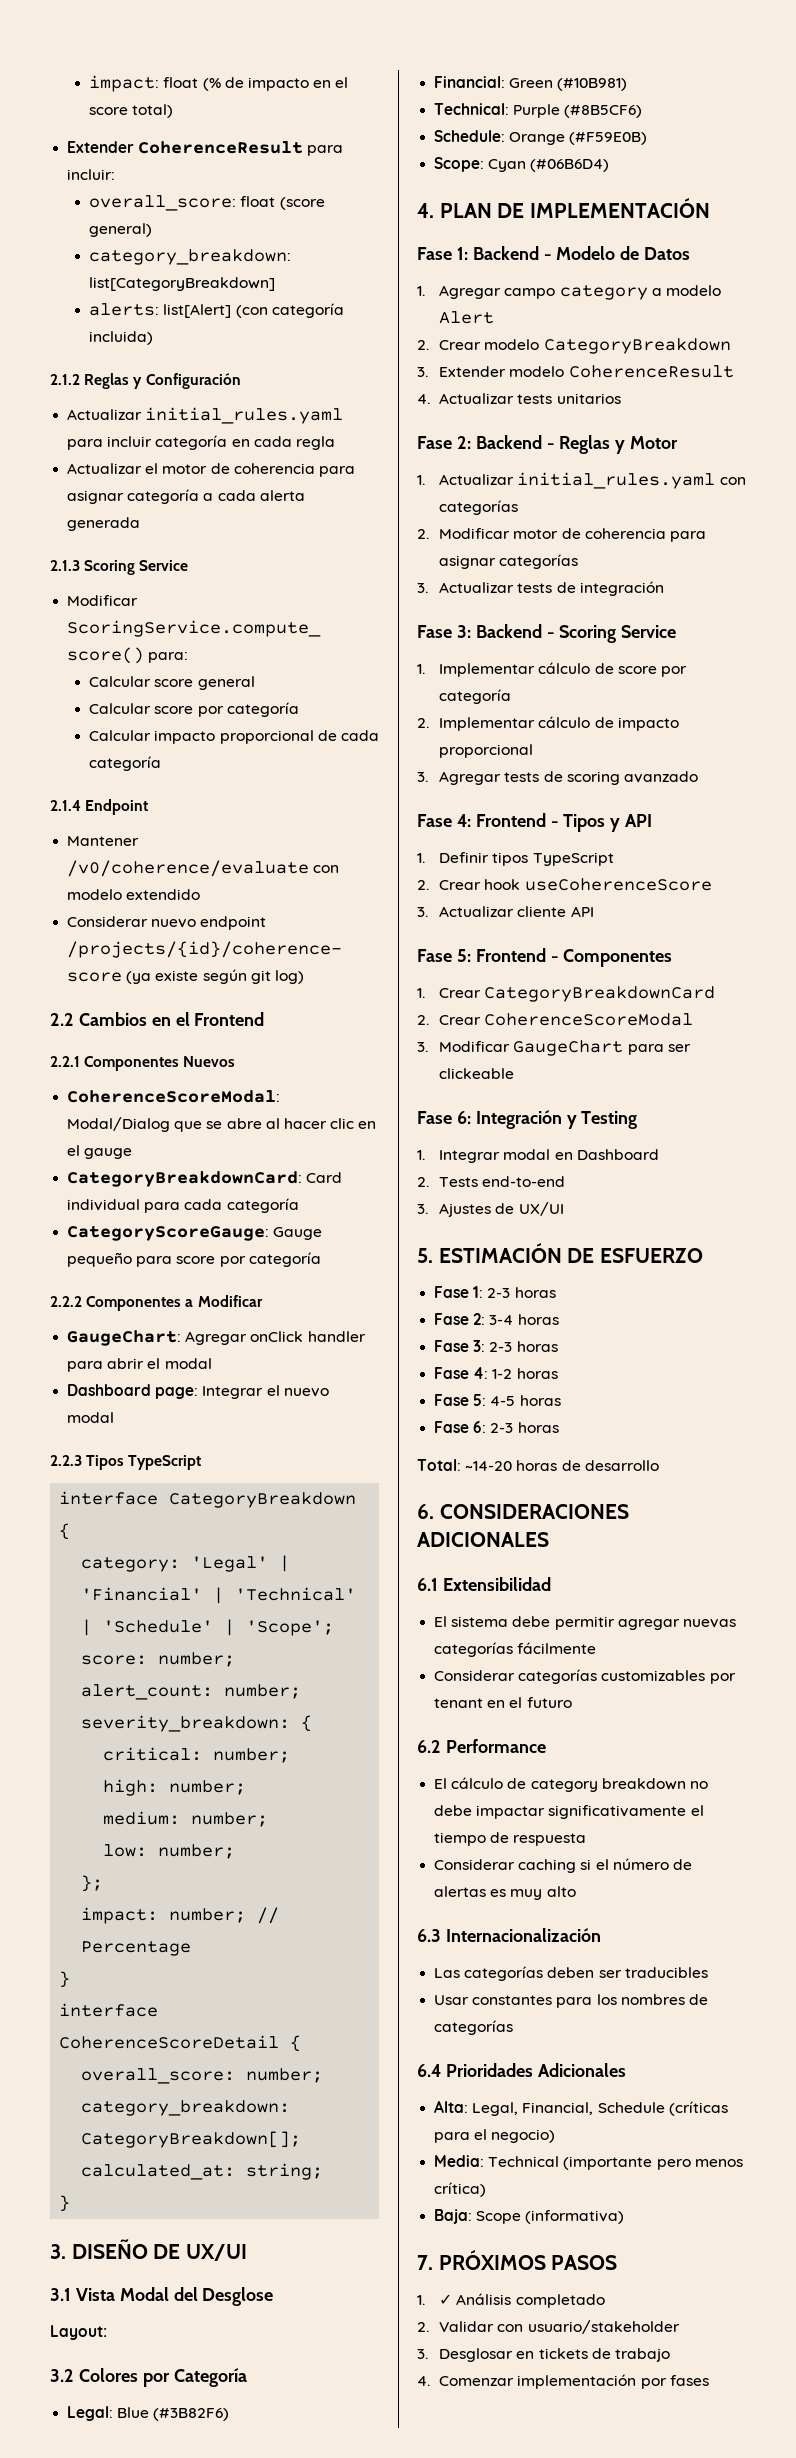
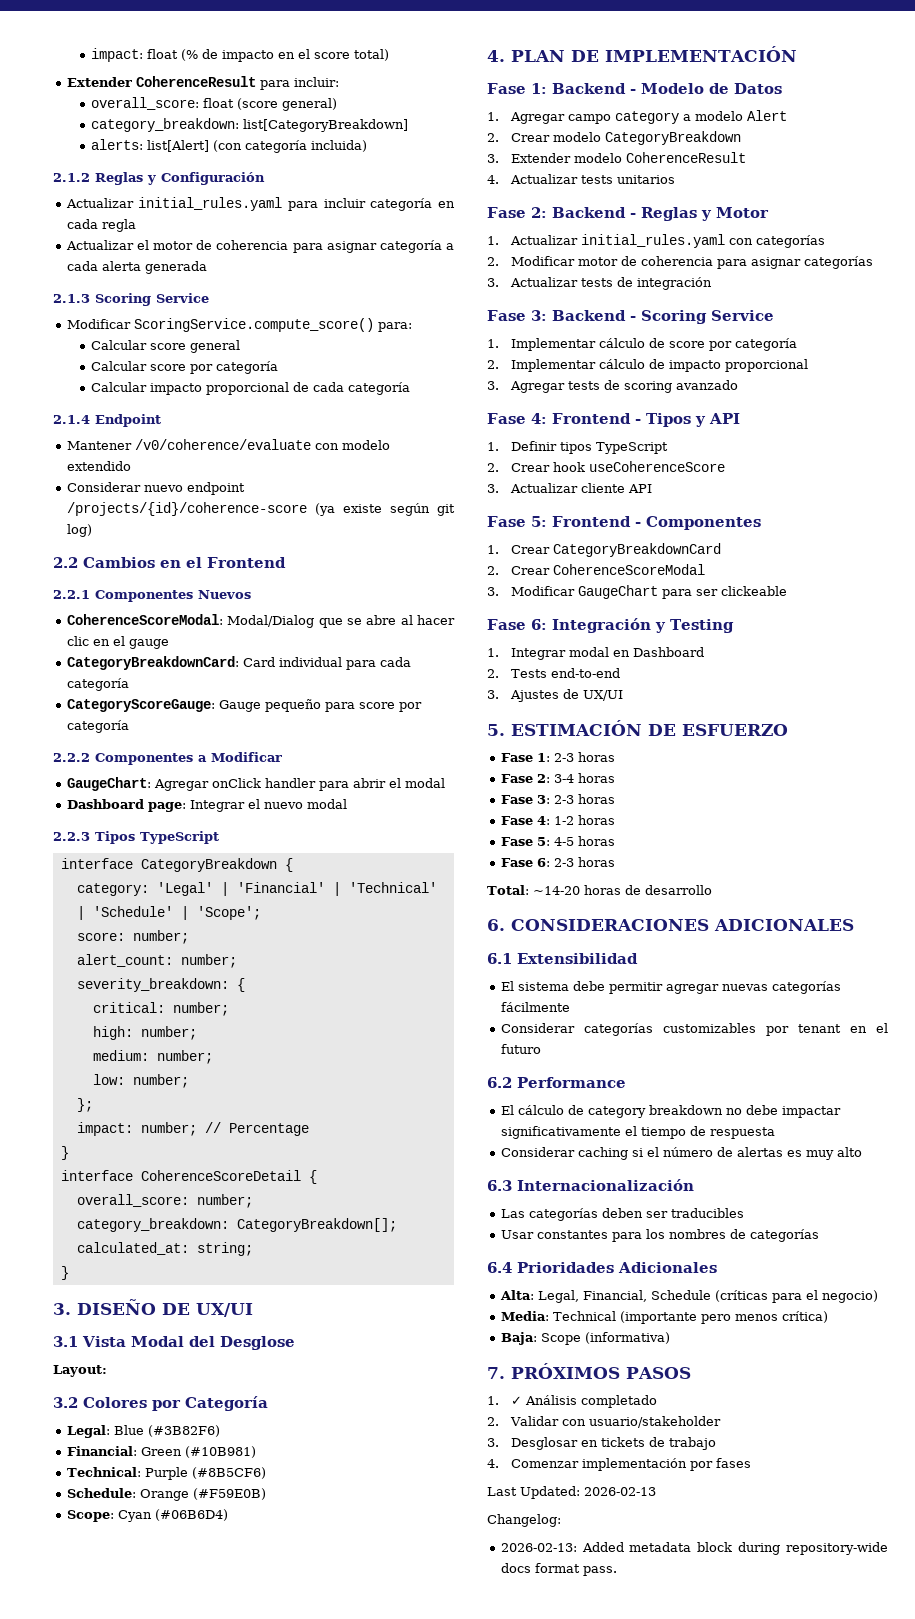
+ Last Updated: 2026-02-13
+ Changelog:
+ 2026-02-13: Added metadata block during repository-wide docs format pass.

